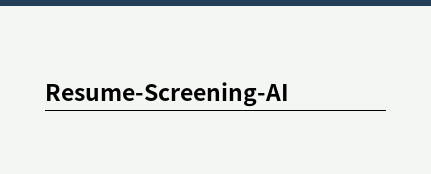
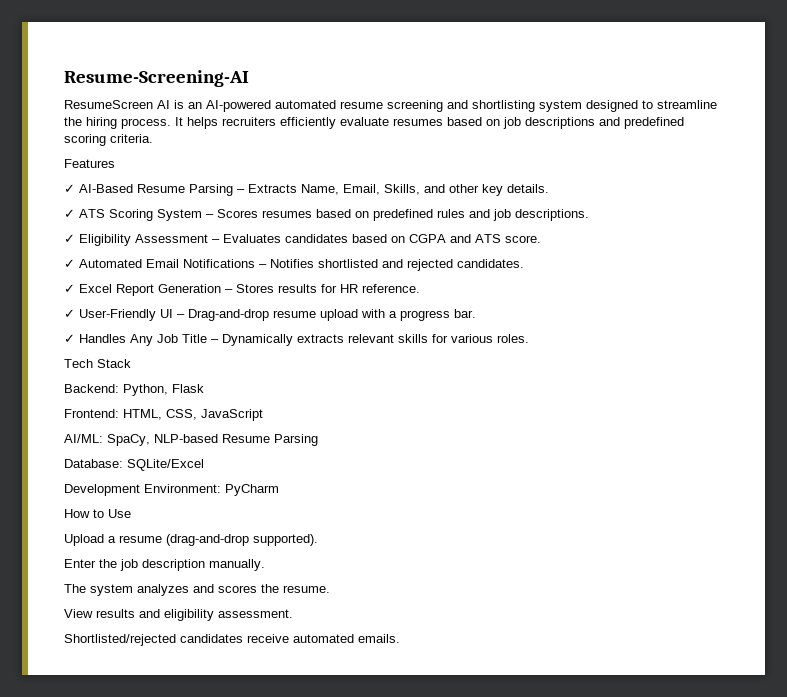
+ ResumeScreen AI is an AI-powered automated resume screening and shortlisting system designed to streamline the hiring process. It helps recruiters efficiently evaluate resumes based on job descriptions and predefined scoring criteria.
+ Features
+ ✓ AI-Based Resume Parsing – Extracts Name, Email, Skills, and other key details.
+ ✓ ATS Scoring System – Scores resumes based on predefined rules and job descriptions.
+ ✓ Eligibility Assessment – Evaluates candidates based on CGPA and ATS score.
+ ✓ Automated Email Notifications – Notifies shortlisted and rejected candidates.
+ ✓ Excel Report Generation – Stores results for HR reference.
+ ✓ User-Friendly UI – Drag-and-drop resume upload with a progress bar.
+ ✓ Handles Any Job Title – Dynamically extracts relevant skills for various roles.
+ Tech Stack
+ Backend: Python, Flask
+ Frontend: HTML, CSS, JavaScript
+ AI/ML: SpaCy, NLP-based Resume Parsing
+ Database: SQLite/Excel
+ Development Environment: PyCharm
+ How to Use
+ Upload a resume (drag-and-drop supported).
+ Enter the job description manually.
+ The system analyzes and scores the resume.
+ View results and eligibility assessment.
+ Shortlisted/rejected candidates receive automated emails.

